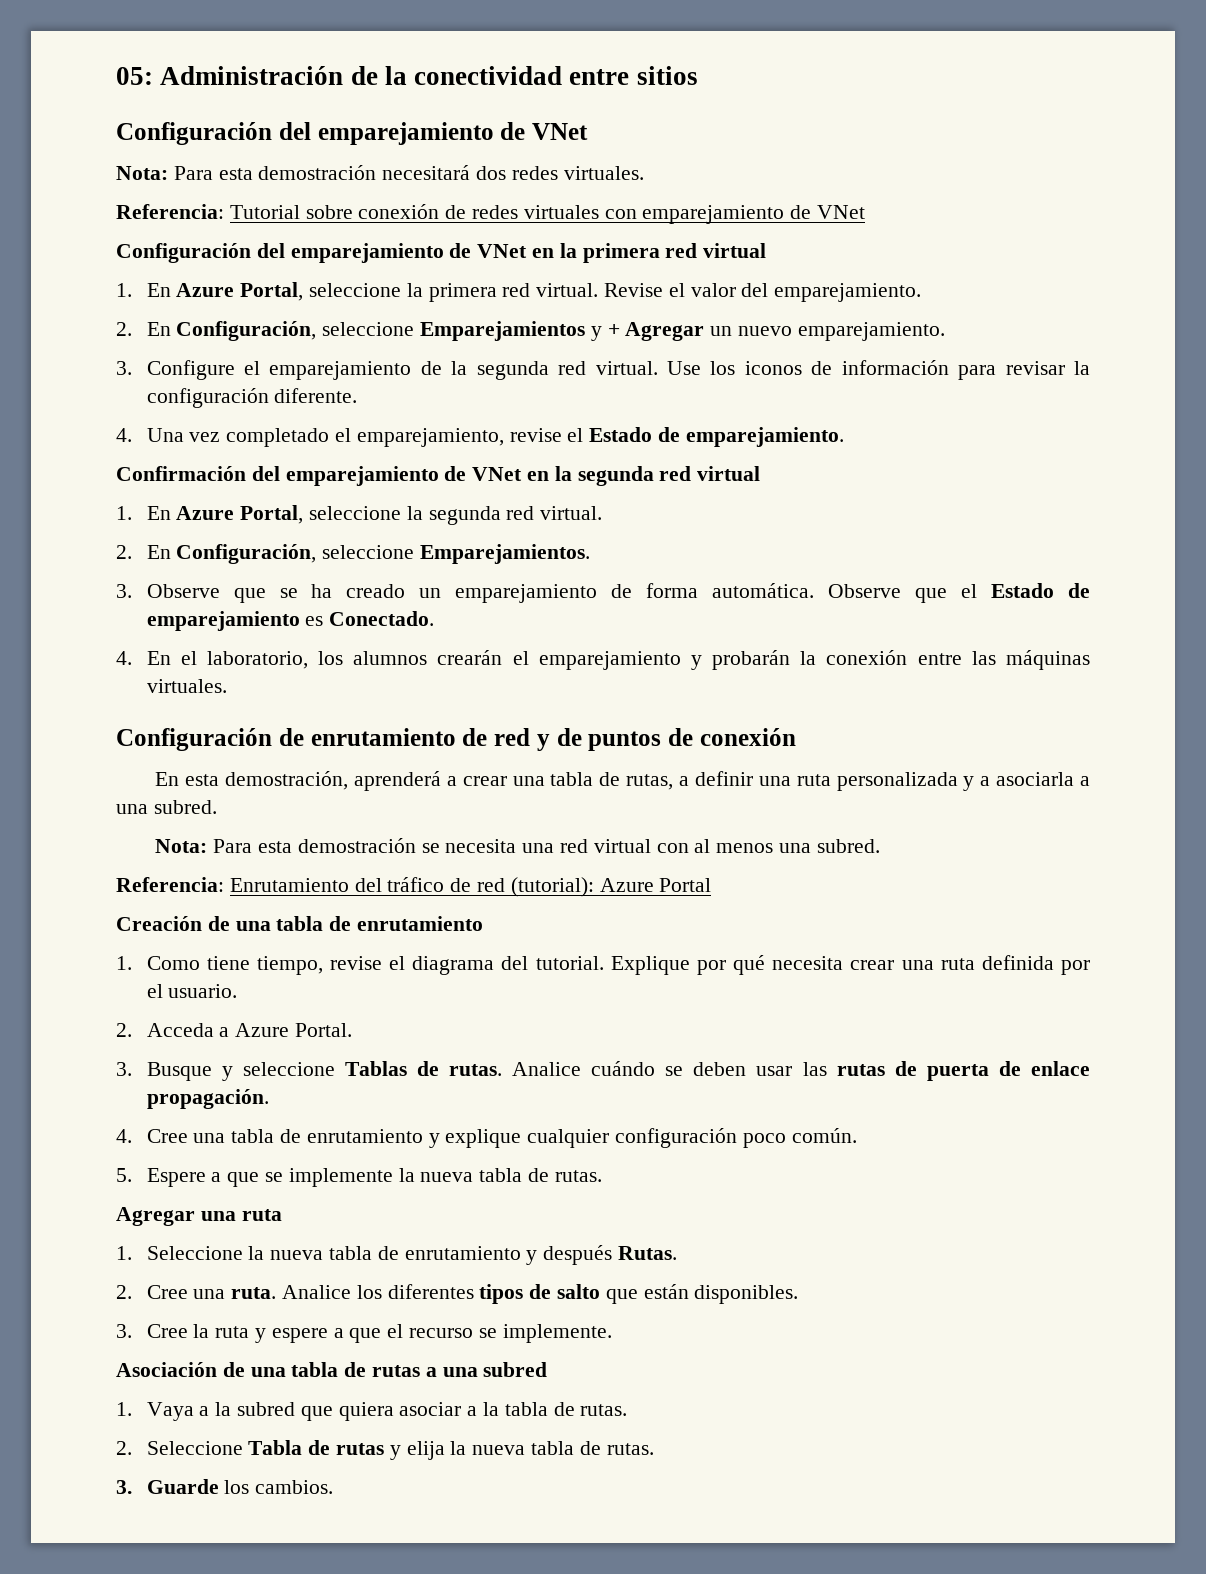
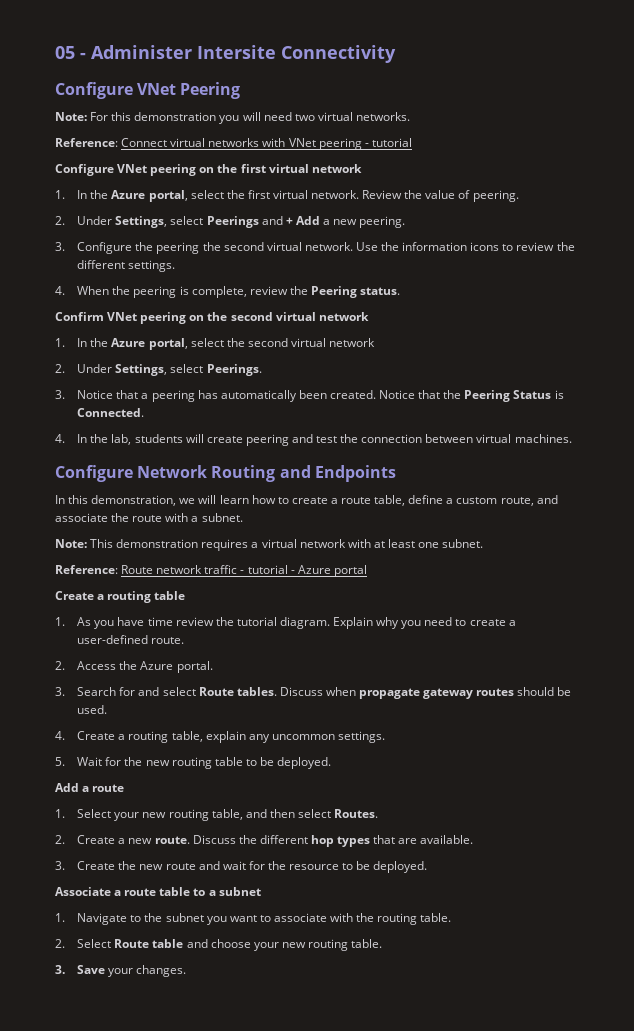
- 05: Administración de la conectividad entre sitios
- Configuración del emparejamiento de VNet
- Nota: Para esta demostración necesitará dos redes virtuales.
- Referencia: Tutorial sobre conexión de redes virtuales con emparejamiento de VNet
- Configuración del emparejamiento de VNet en la primera red virtual
- 1. En Azure Portal, seleccione la primera red virtual. Revise el valor del emparejamiento.
- 2. En Configuración, seleccione Emparejamientos y + Agregar un nuevo emparejamiento.
- 3. Configure el emparejamiento de la segunda red virtual. Use los iconos de información para revisar la configuración diferente.
- 4. Una vez completado el emparejamiento, revise el Estado de emparejamiento.
- Confirmación del emparejamiento de VNet en la segunda red virtual
- 1. En Azure Portal, seleccione la segunda red virtual.
- 2. En Configuración, seleccione Emparejamientos.
- 3. Observe que se ha creado un emparejamiento de forma automática. Observe que el Estado de emparejamiento es Conectado.
- 4. En el laboratorio, los alumnos crearán el emparejamiento y probarán la conexión entre las máquinas virtuales.
- Configuración de enrutamiento de red y de puntos de conexión
- En esta demostración, aprenderá a crear una tabla de rutas, a definir una ruta personalizada y a asociarla a una subred.
- Nota: Para esta demostración se necesita una red virtual con al menos una subred.
- Referencia: Enrutamiento del tráfico de red (tutorial): Azure Portal
- Creación de una tabla de enrutamiento
- 1. Como tiene tiempo, revise el diagrama del tutorial. Explique por qué necesita crear una ruta definida por el usuario.
- 2. Acceda a Azure Portal.
- 3. Busque y seleccione Tablas de rutas. Analice cuándo se deben usar las rutas de puerta de enlace propagación.
- 4. Cree una tabla de enrutamiento y explique cualquier configuración poco común.
- 5. Espere a que se implemente la nueva tabla de rutas.
- Agregar una ruta
- 1. Seleccione la nueva tabla de enrutamiento y después Rutas.
- 2. Cree una ruta. Analice los diferentes tipos de salto que están disponibles.
- 3. Cree la ruta y espere a que el recurso se implemente.
- Asociación de una tabla de rutas a una subred
- 1. Vaya a la subred que quiera asociar a la tabla de rutas.
- 2. Seleccione Tabla de rutas y elija la nueva tabla de rutas.
- 3. Guarde los cambios.
+ 05 - Administer Intersite Connectivity
+ Configure VNet Peering
+ Note: For this demonstration you will need two virtual networks.
+ Reference: Connect virtual networks with VNet peering - tutorial
+ Configure VNet peering on the first virtual network
+ 1. In the Azure portal, select the first virtual network. Review the value of peering.
+ 2. Under Settings, select Peerings and + Add a new peering.
+ 3. Configure the peering the second virtual network. Use the information icons to review the different settings.
+ 4. When the peering is complete, review the Peering status.
+ Confirm VNet peering on the second virtual network
+ 1. In the Azure portal, select the second virtual network
+ 2. Under Settings, select Peerings.
+ 3. Notice that a peering has automatically been created. Notice that the Peering Status is Connected.
+ 4. In the lab, students will create peering and test the connection between virtual machines.
+ Configure Network Routing and Endpoints
+ In this demonstration, we will learn how to create a route table, define a custom route, and associate the route with a subnet.
+ Note: This demonstration requires a virtual network with at least one subnet.
+ Reference: Route network traffic - tutorial - Azure portal
+ Create a routing table
+ 1. As you have time review the tutorial diagram. Explain why you need to create a user-defined route.
+ 2. Access the Azure portal.
+ 3. Search for and select Route tables. Discuss when propagate gateway routes should be used.
+ 4. Create a routing table, explain any uncommon settings.
+ 5. Wait for the new routing table to be deployed.
+ Add a route
+ 1. Select your new routing table, and then select Routes.
+ 2. Create a new route. Discuss the different hop types that are available.
+ 3. Create the new route and wait for the resource to be deployed.
+ Associate a route table to a subnet
+ 1. Navigate to the subnet you want to associate with the routing table.
+ 2. Select Route table and choose your new routing table.
+ 3. Save your changes.

